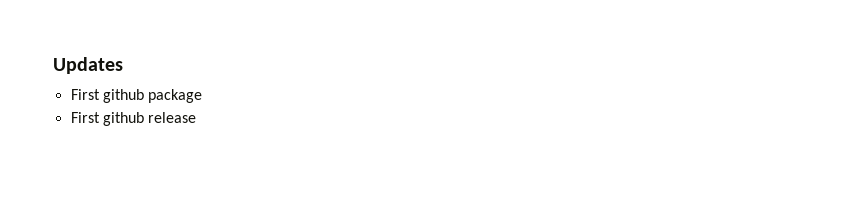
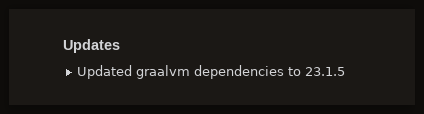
- First github package
- First github release
+ Updated graalvm dependencies to 23.1.5

